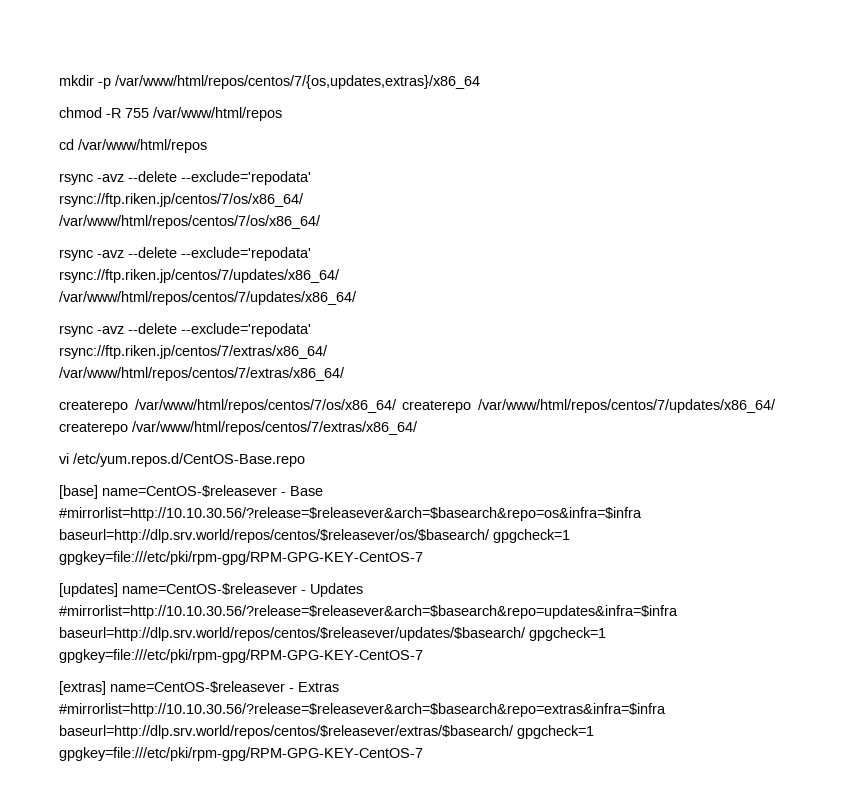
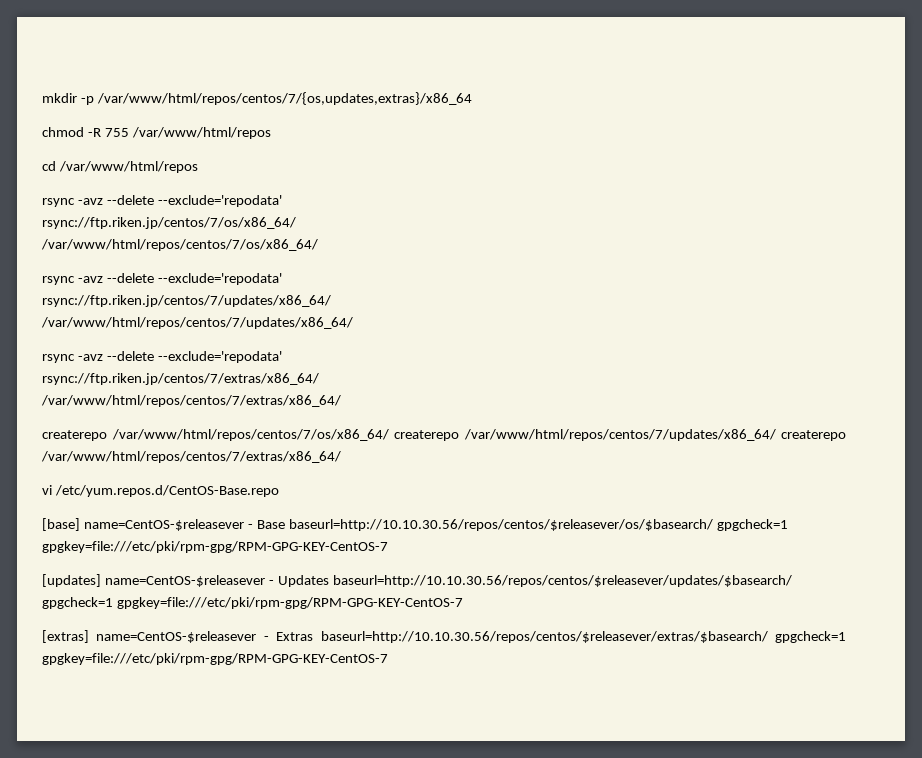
- [base] name=CentOS-$releasever - Base #mirrorlist=http://10.10.30.56/?release=$releasever&arch=$basearch&repo=os&infra=$infra baseurl=http://dlp.srv.world/repos/centos/$releasever/os/$basearch/ gpgcheck=1 gpgkey=file:///etc/pki/rpm-gpg/RPM-GPG-KEY-CentOS-7
+ [base] name=CentOS-$releasever - Base baseurl=http://10.10.30.56/repos/centos/$releasever/os/$basearch/ gpgcheck=1 gpgkey=file:///etc/pki/rpm-gpg/RPM-GPG-KEY-CentOS-7
- [updates] name=CentOS-$releasever - Updates #mirrorlist=http://10.10.30.56/?release=$releasever&arch=$basearch&repo=updates&infra=$infra baseurl=http://dlp.srv.world/repos/centos/$releasever/updates/$basearch/ gpgcheck=1 gpgkey=file:///etc/pki/rpm-gpg/RPM-GPG-KEY-CentOS-7
+ [updates] name=CentOS-$releasever - Updates baseurl=http://10.10.30.56/repos/centos/$releasever/updates/$basearch/ gpgcheck=1 gpgkey=file:///etc/pki/rpm-gpg/RPM-GPG-KEY-CentOS-7
- [extras] name=CentOS-$releasever - Extras #mirrorlist=http://10.10.30.56/?release=$releasever&arch=$basearch&repo=extras&infra=$infra baseurl=http://dlp.srv.world/repos/centos/$releasever/extras/$basearch/ gpgcheck=1 gpgkey=file:///etc/pki/rpm-gpg/RPM-GPG-KEY-CentOS-7
+ [extras] name=CentOS-$releasever - Extras baseurl=http://10.10.30.56/repos/centos/$releasever/extras/$basearch/ gpgcheck=1 gpgkey=file:///etc/pki/rpm-gpg/RPM-GPG-KEY-CentOS-7

